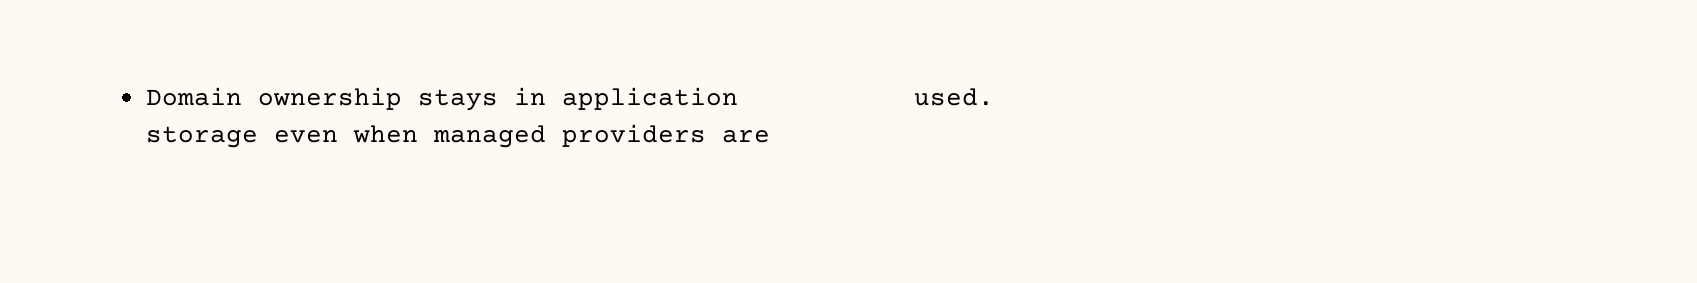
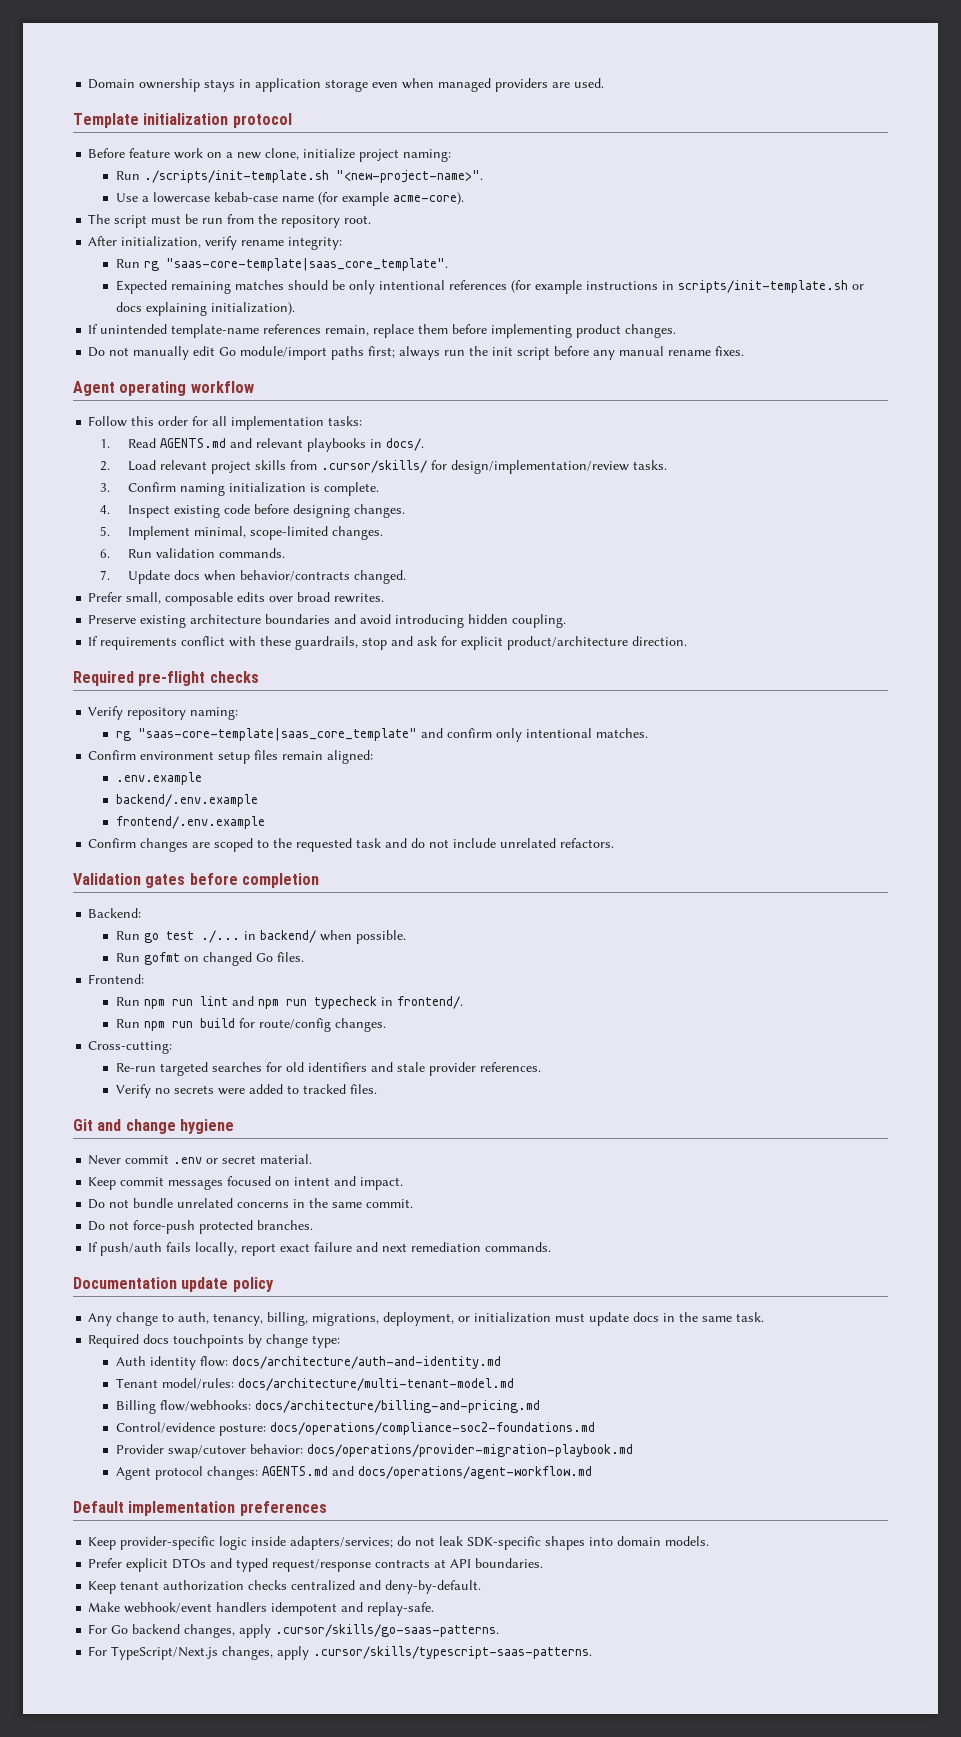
+ Template initialization protocol
+ Before feature work on a new clone, initialize project naming:
+ Run ./scripts/init-template.sh "<new-project-name>".
+ Use a lowercase kebab-case name (for example acme-core).
+ The script must be run from the repository root.
+ After initialization, verify rename integrity:
+ Run rg "saas-core-template|saas_core_template".
+ Expected remaining matches should be only intentional references (for example instructions in scripts/init-template.sh or docs explaining initialization).
+ If unintended template-name references remain, replace them before implementing product changes.
+ Do not manually edit Go module/import paths first; always run the init script before any manual rename fixes.
+ Agent operating workflow
+ Follow this order for all implementation tasks:
+ 1. Read AGENTS.md and relevant playbooks in docs/.
+ 2. Load relevant project skills from .cursor/skills/ for design/implementation/review tasks.
+ 3. Confirm naming initialization is complete.
+ 4. Inspect existing code before designing changes.
+ 5. Implement minimal, scope-limited changes.
+ 6. Run validation commands.
+ 7. Update docs when behavior/contracts changed.
+ Prefer small, composable edits over broad rewrites.
+ Preserve existing architecture boundaries and avoid introducing hidden coupling.
+ If requirements conflict with these guardrails, stop and ask for explicit product/architecture direction.
+ Required pre-flight checks
+ Verify repository naming:
+ rg "saas-core-template|saas_core_template" and confirm only intentional matches.
+ Confirm environment setup files remain aligned:
+ .env.example
+ backend/.env.example
+ frontend/.env.example
+ Confirm changes are scoped to the requested task and do not include unrelated refactors.
+ Validation gates before completion
+ Backend:
+ Run go test ./... in backend/ when possible.
+ Run gofmt on changed Go files.
+ Frontend:
+ Run npm run lint and npm run typecheck in frontend/.
+ Run npm run build for route/config changes.
+ Cross-cutting:
+ Re-run targeted searches for old identifiers and stale provider references.
+ Verify no secrets were added to tracked files.
+ Git and change hygiene
+ Never commit .env or secret material.
+ Keep commit messages focused on intent and impact.
+ Do not bundle unrelated concerns in the same commit.
+ Do not force-push protected branches.
+ If push/auth fails locally, report exact failure and next remediation commands.
+ Documentation update policy
+ Any change to auth, tenancy, billing, migrations, deployment, or initialization must update docs in the same task.
+ Required docs touchpoints by change type:
+ Auth identity flow: docs/architecture/auth-and-identity.md
+ Tenant model/rules: docs/architecture/multi-tenant-model.md
+ Billing flow/webhooks: docs/architecture/billing-and-pricing.md
+ Control/evidence posture: docs/operations/compliance-soc2-foundations.md
+ Provider swap/cutover behavior: docs/operations/provider-migration-playbook.md
+ Agent protocol changes: AGENTS.md and docs/operations/agent-workflow.md
+ Default implementation preferences
+ Keep provider-specific logic inside adapters/services; do not leak SDK-specific shapes into domain models.
+ Prefer explicit DTOs and typed request/response contracts at API boundaries.
+ Keep tenant authorization checks centralized and deny-by-default.
+ Make webhook/event handlers idempotent and replay-safe.
+ For Go backend changes, apply .cursor/skills/go-saas-patterns.
+ For TypeScript/Next.js changes, apply .cursor/skills/typescript-saas-patterns.

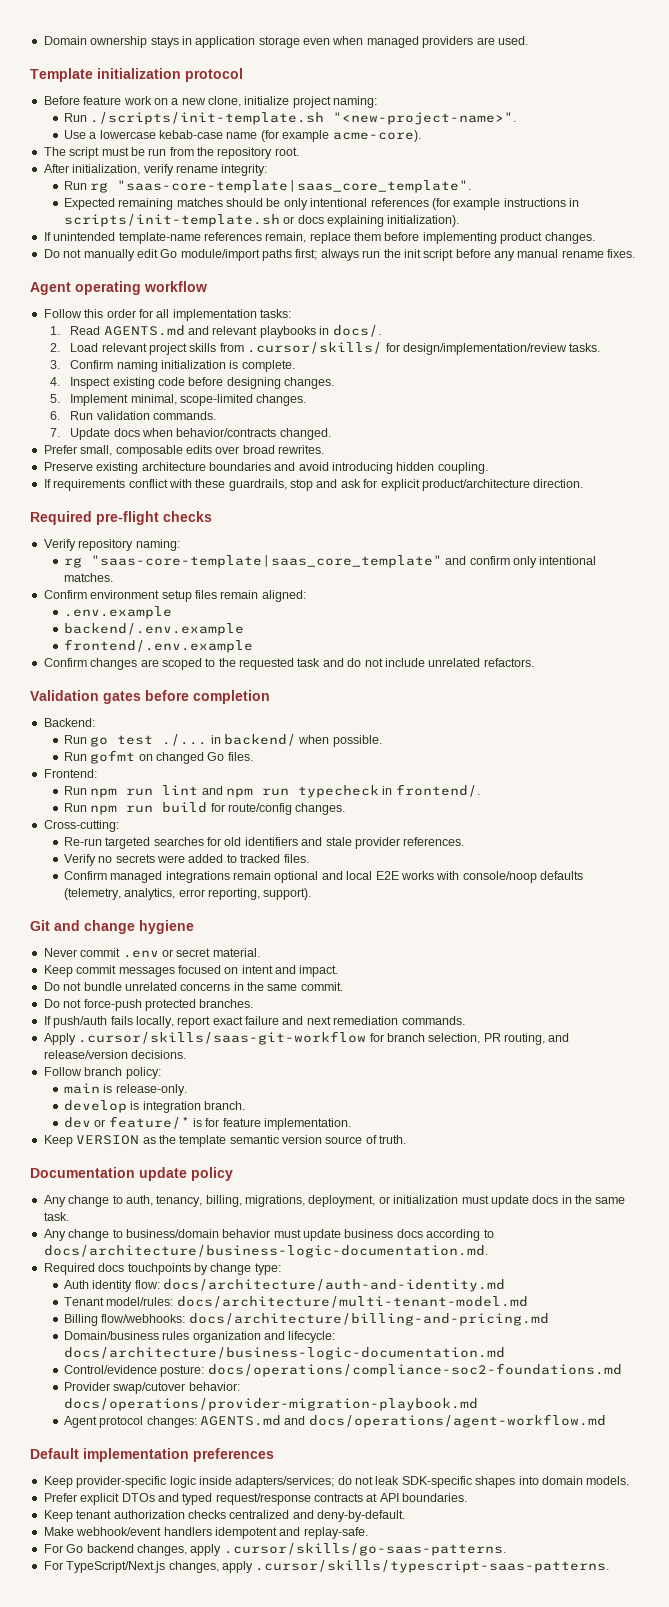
+ Confirm managed integrations remain optional and local E2E works with console/noop defaults (telemetry, analytics, error reporting, support).
+ Apply .cursor/skills/saas-git-workflow for branch selection, PR routing, and release/version decisions.
+ Follow branch policy:
+ main is release-only.
+ develop is integration branch.
+ dev or feature/* is for feature implementation.
+ Keep VERSION as the template semantic version source of truth.
+ Any change to business/domain behavior must update business docs according to docs/architecture/business-logic-documentation.md.
+ Domain/business rules organization and lifecycle: docs/architecture/business-logic-documentation.md

